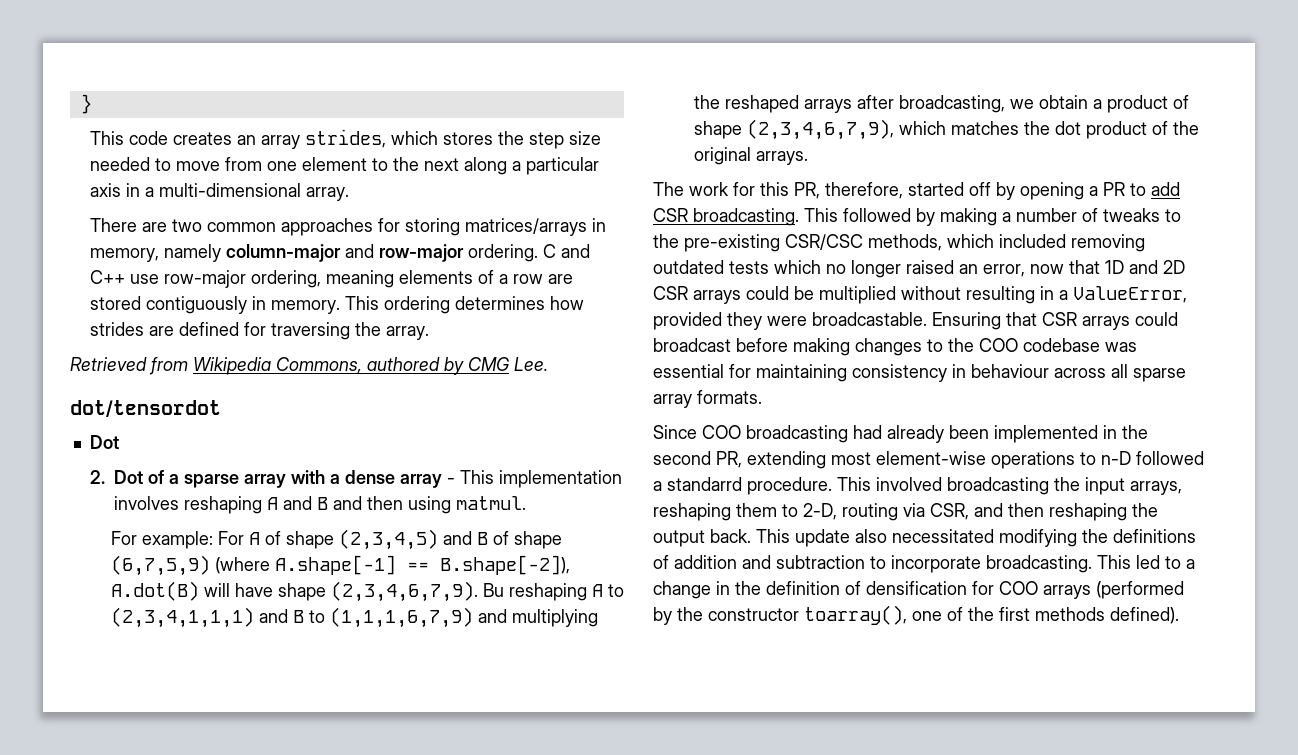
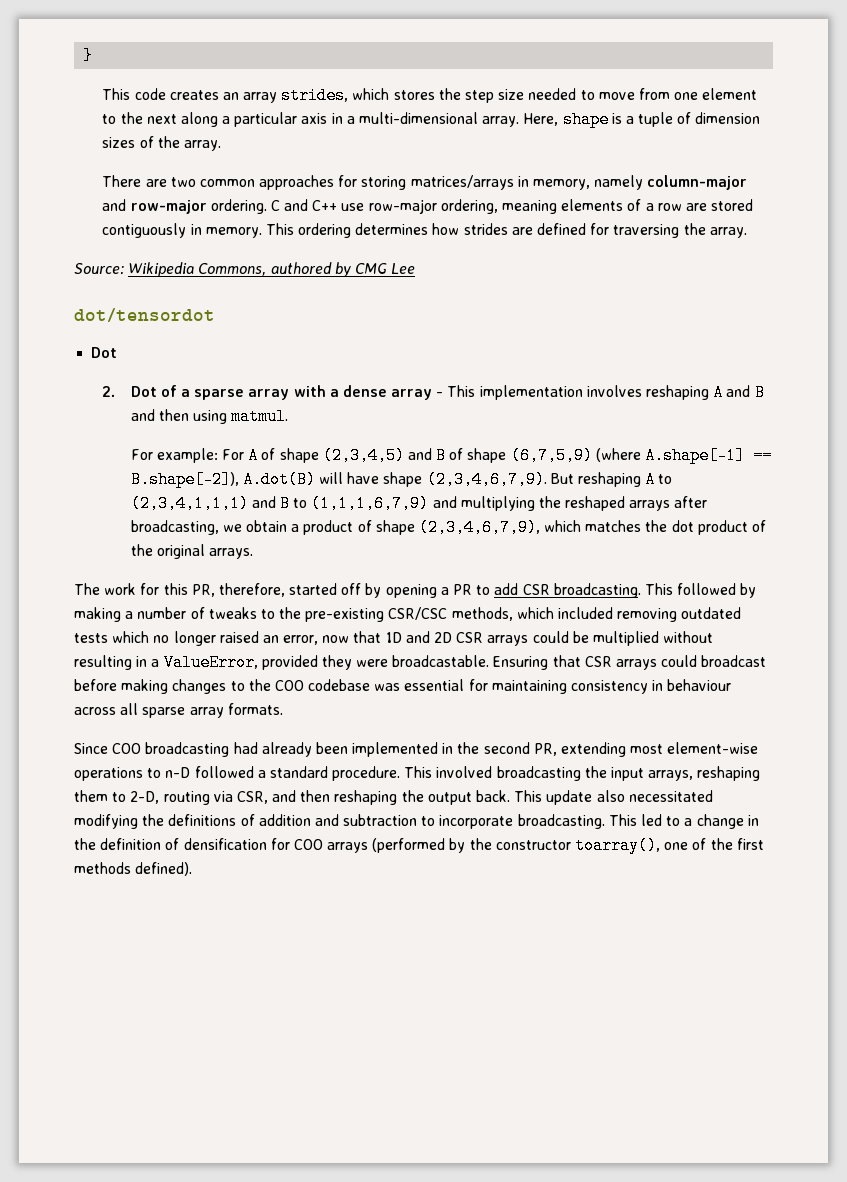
+ Here, shape is a tuple of dimension sizes of the array.
- Retrieved from Wikipedia Commons, authored by CMG Lee.
+ Source: Wikipedia Commons, authored by CMG Lee
- Bu reshaping A to (2,3,4,1,1,1) and B to (1,1,1,6,7,9) and multiplying the reshaped arrays after broadcasting, we obtain a product of shape (2,3,4,6,7,9), which matches the dot product of the original arrays.
+ But reshaping A to (2,3,4,1,1,1) and B to (1,1,1,6,7,9) and multiplying the reshaped arrays after broadcasting, we obtain a product of shape (2,3,4,6,7,9), which matches the dot product of the original arrays.
- Since COO broadcasting had already been implemented in the second PR, extending most element-wise operations to n-D followed a standarrd procedure.
+ Since COO broadcasting had already been implemented in the second PR, extending most element-wise operations to n-D followed a standard procedure.

